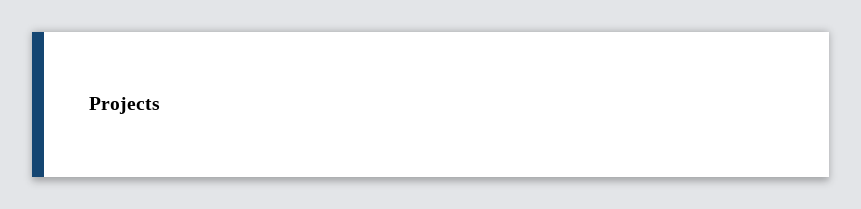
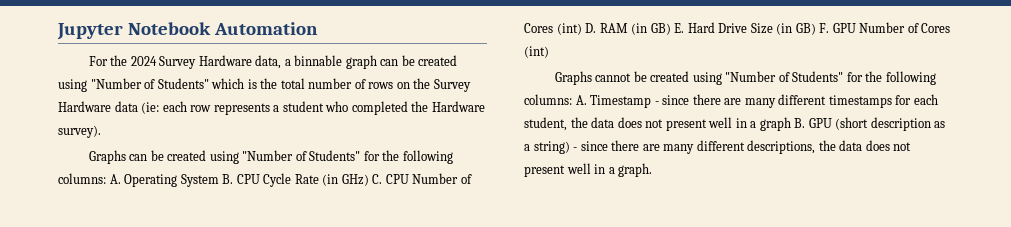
- Projects
+ Jupyter Notebook Automation
+ For the 2024 Survey Hardware data, a binnable graph can be created using "Number of Students" which is the total number of rows on the Survey Hardware data (ie: each row represents a student who completed the Hardware survey).
+ Graphs can be created using "Number of Students" for the following columns: A. Operating System B. CPU Cycle Rate (in GHz) C. CPU Number of Cores (int) D. RAM (in GB) E. Hard Drive Size (in GB) F. GPU Number of Cores (int)
+ Graphs cannot be created using "Number of Students" for the following columns: A. Timestamp - since there are many different timestamps for each student, the data does not present well in a graph B. GPU (short description as a string) - since there are many different descriptions, the data does not present well in a graph.

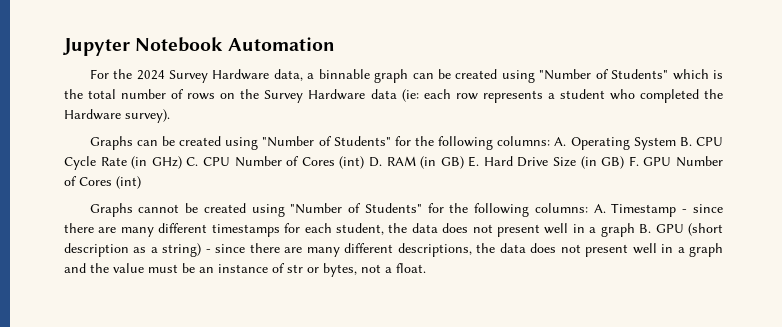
- Graphs cannot be created using "Number of Students" for the following columns: A. Timestamp - since there are many different timestamps for each student, the data does not present well in a graph B. GPU (short description as a string) - since there are many different descriptions, the data does not present well in a graph.
+ Graphs cannot be created using "Number of Students" for the following columns: A. Timestamp - since there are many different timestamps for each student, the data does not present well in a graph B. GPU (short description as a string) - since there are many different descriptions, the data does not present well in a graph and the value must be an instance of str or bytes, not a float.

